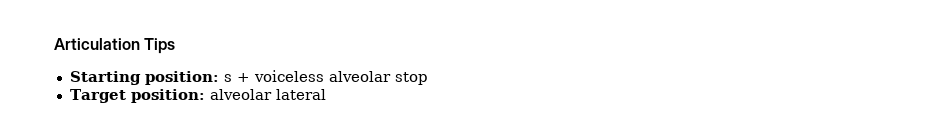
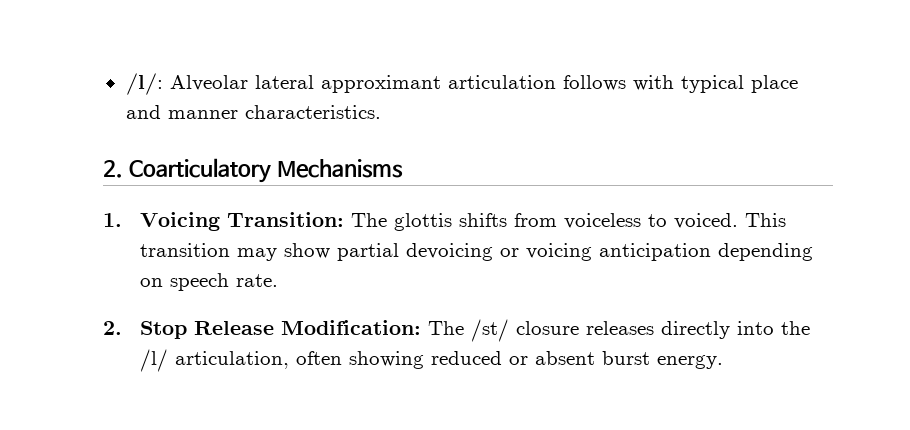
- Articulation Tips
- Starting position: s + voiceless alveolar stop
- Target position: alveolar lateral
+ /l/: Alveolar lateral approximant articulation follows with typical place and manner characteristics.
+ 2. Coarticulatory Mechanisms
+ 1. Voicing Transition: The glottis shifts from voiceless to voiced. This transition may show partial devoicing or voicing anticipation depending on speech rate.
+ 2. Stop Release Modification: The /st/ closure releases directly into the /l/ articulation, often showing reduced or absent burst energy.

